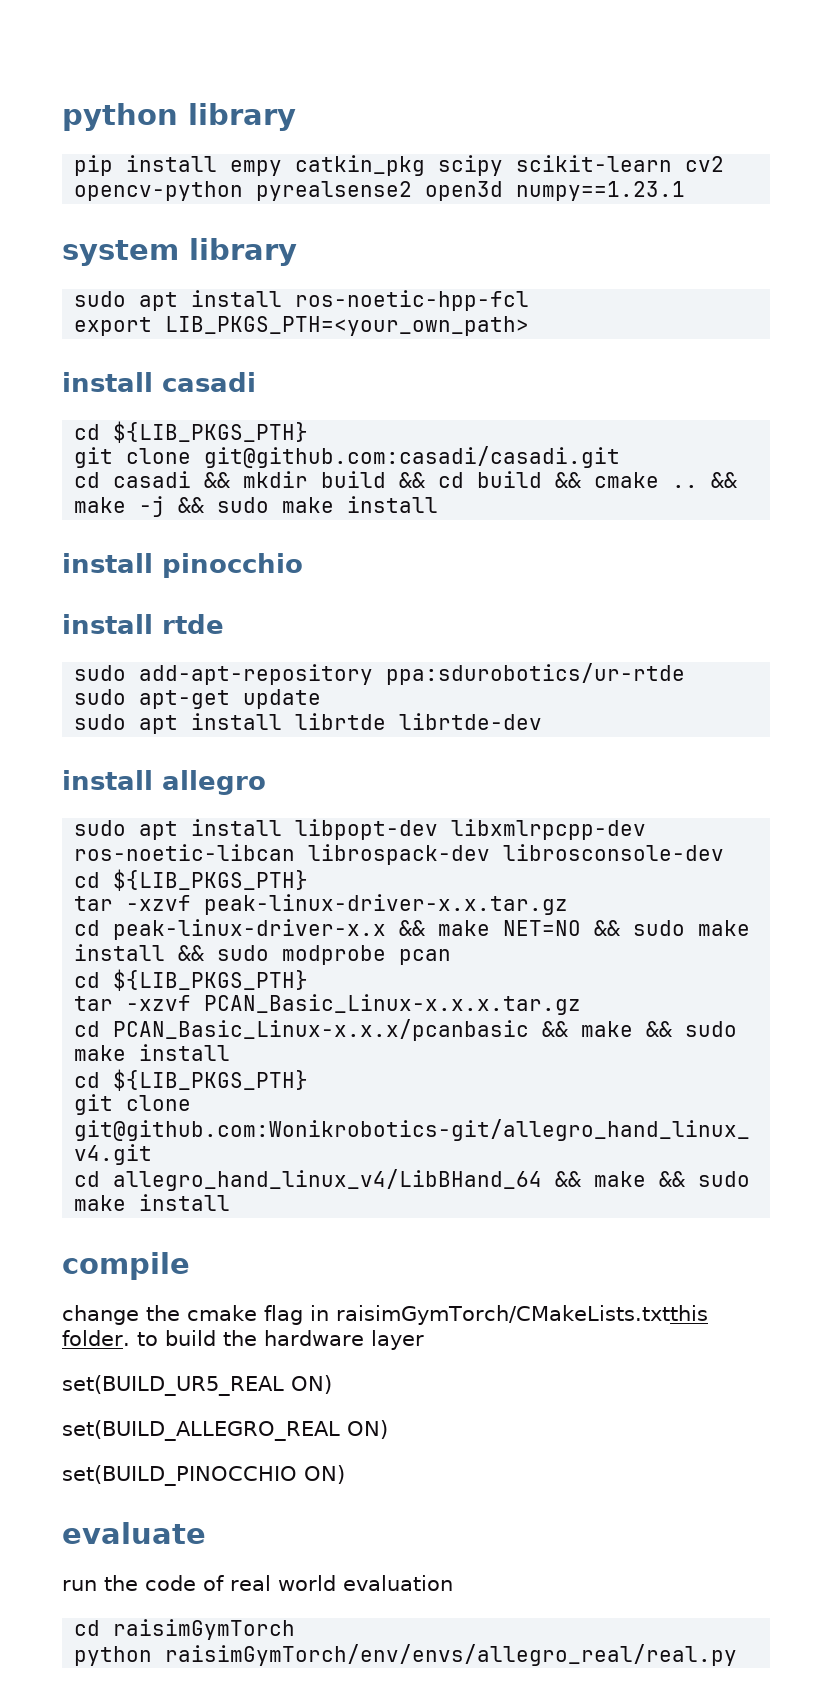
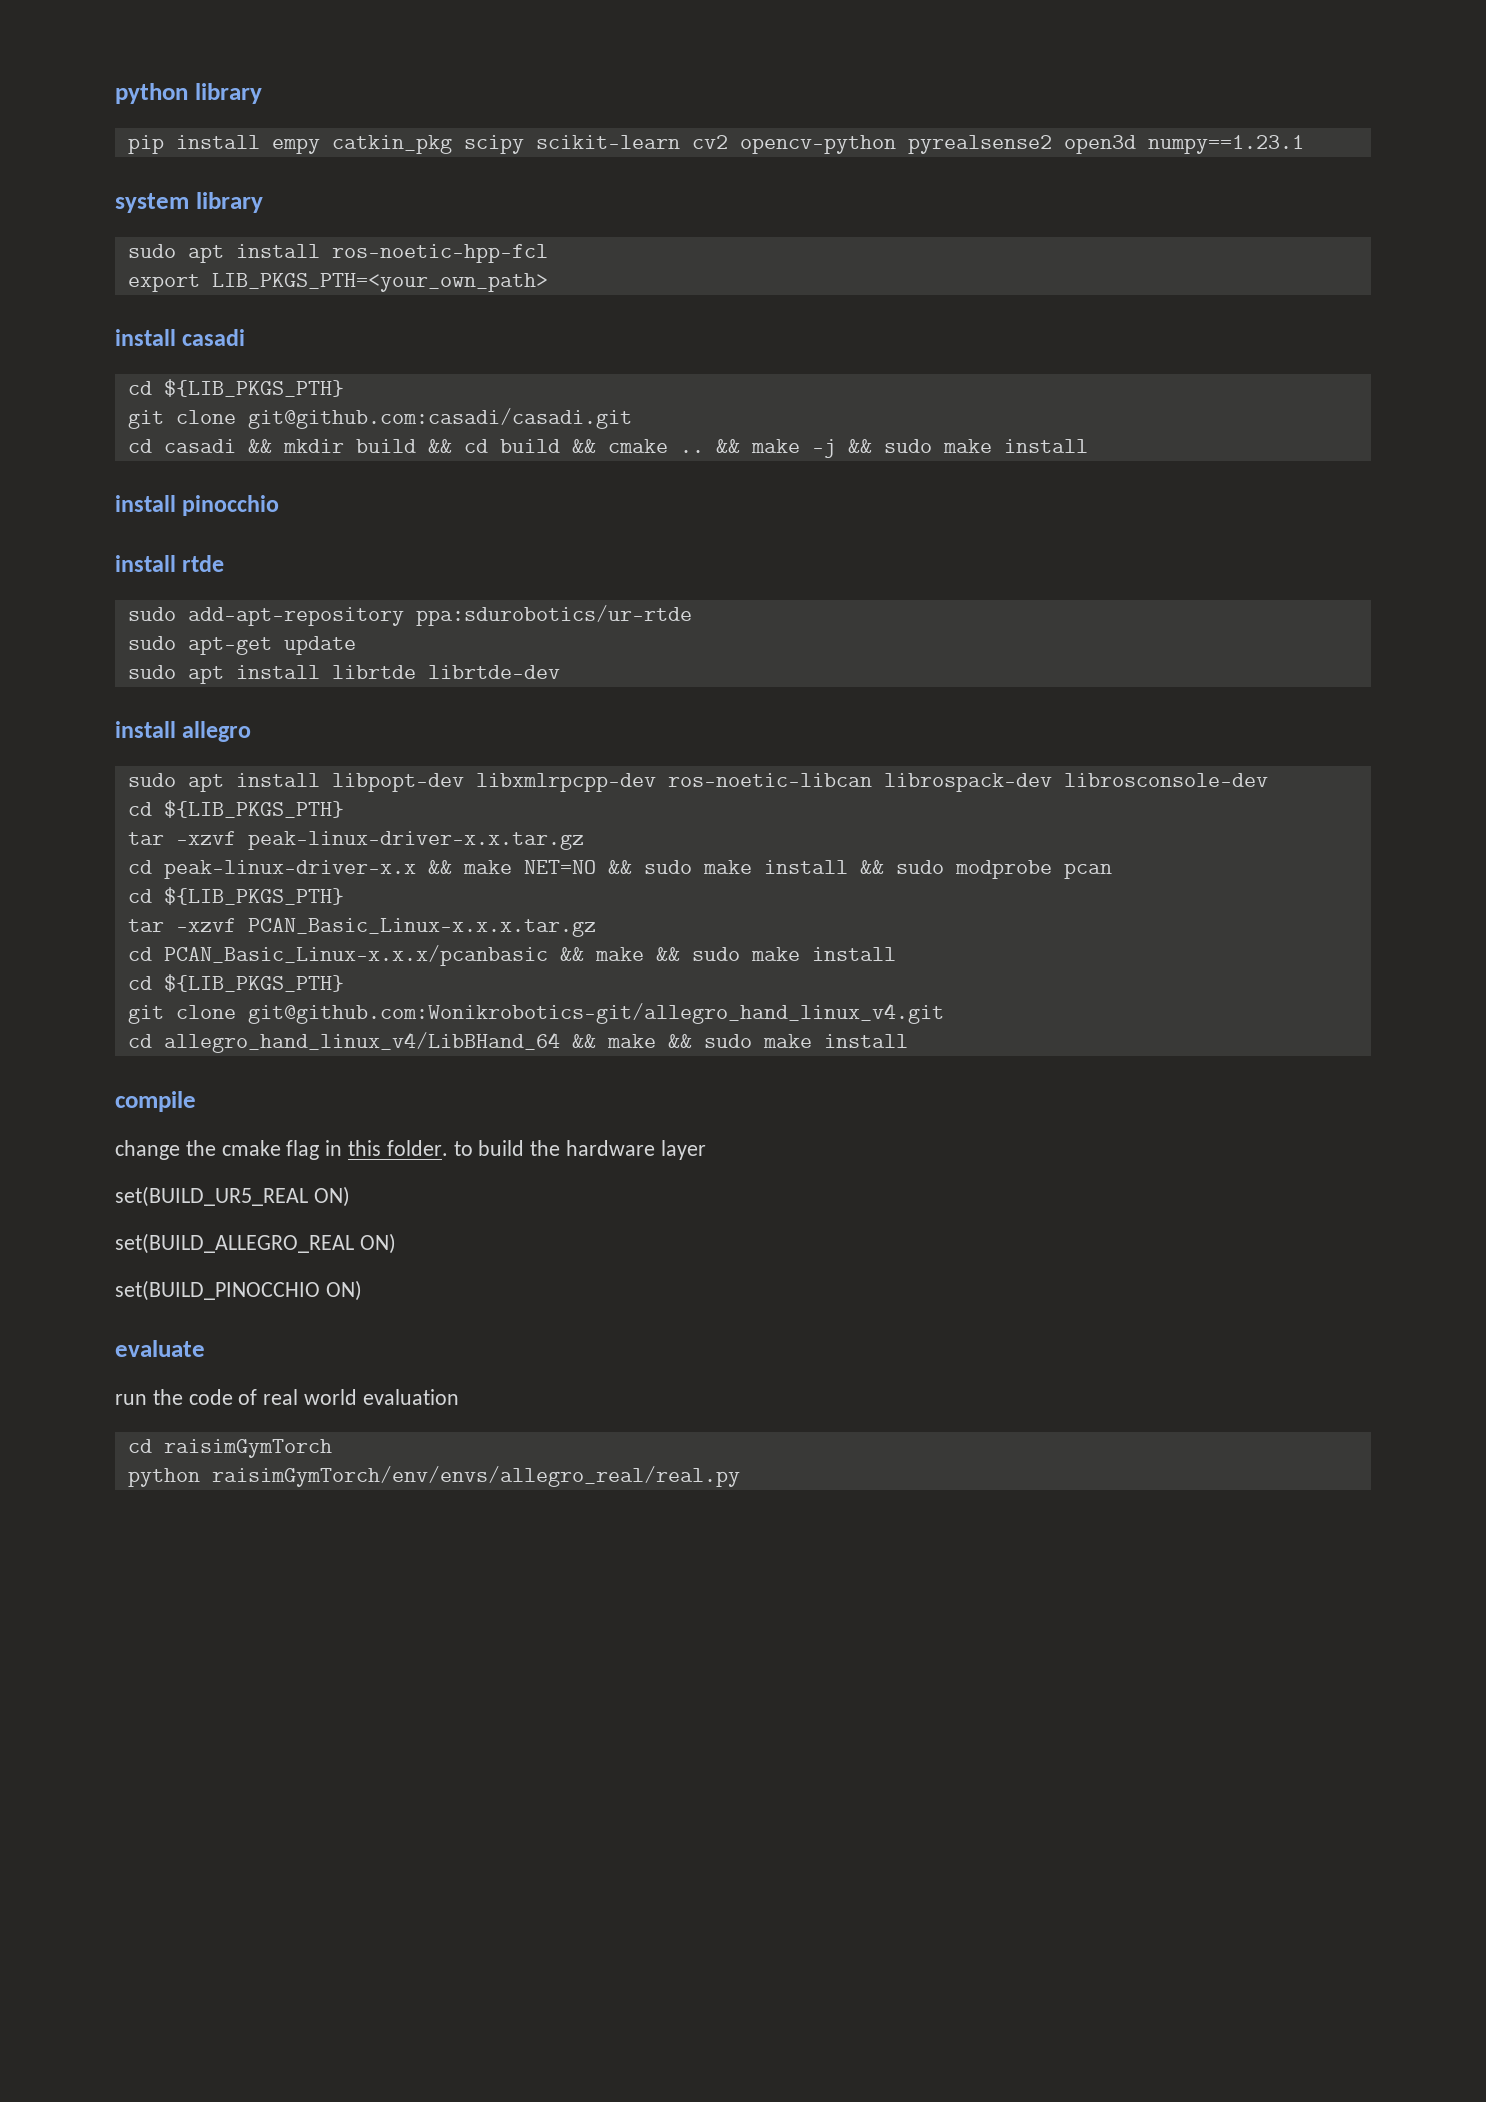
- change the cmake flag in raisimGymTorch/CMakeLists.txtthis folder. to build the hardware layer
+ change the cmake flag in this folder. to build the hardware layer

